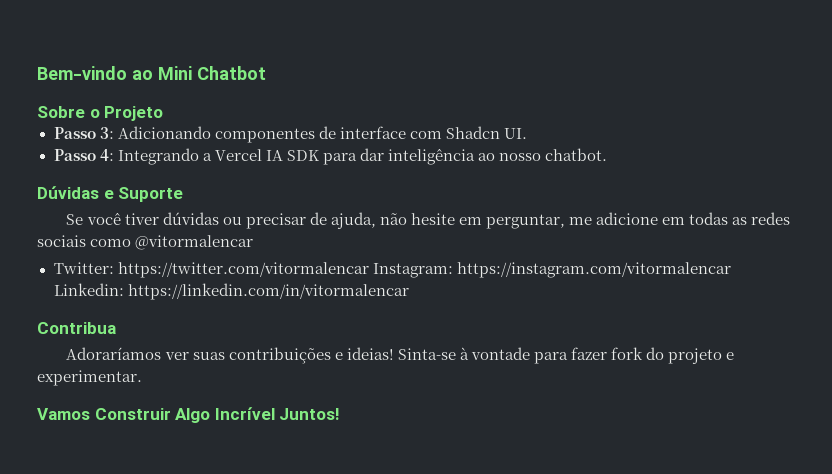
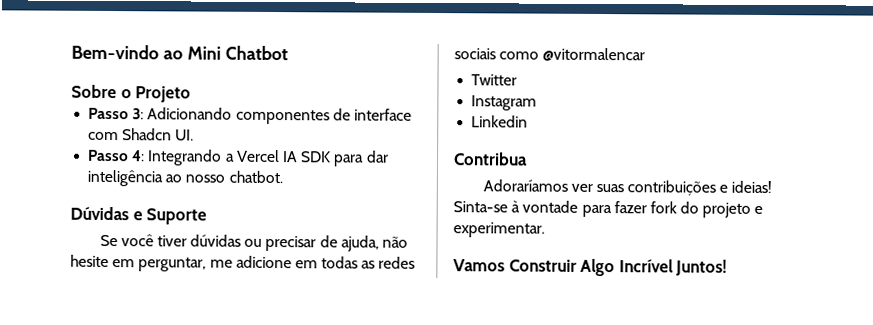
- Twitter: https://twitter.com/vitormalencar Instagram: https://instagram.com/vitormalencar Linkedin: https://linkedin.com/in/vitormalencar
+ Twitter
+ Instagram
+ Linkedin

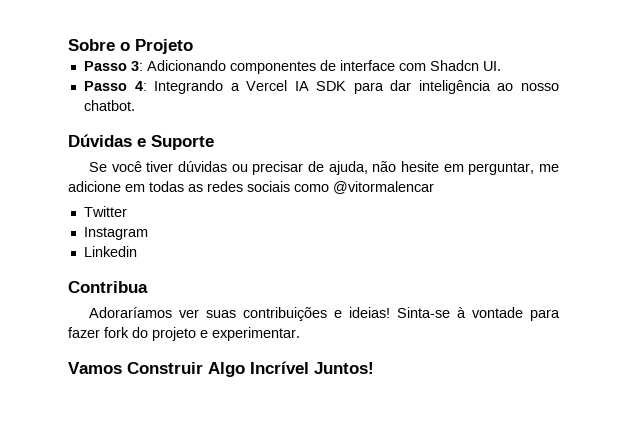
- Bem-vindo ao Mini Chatbot

